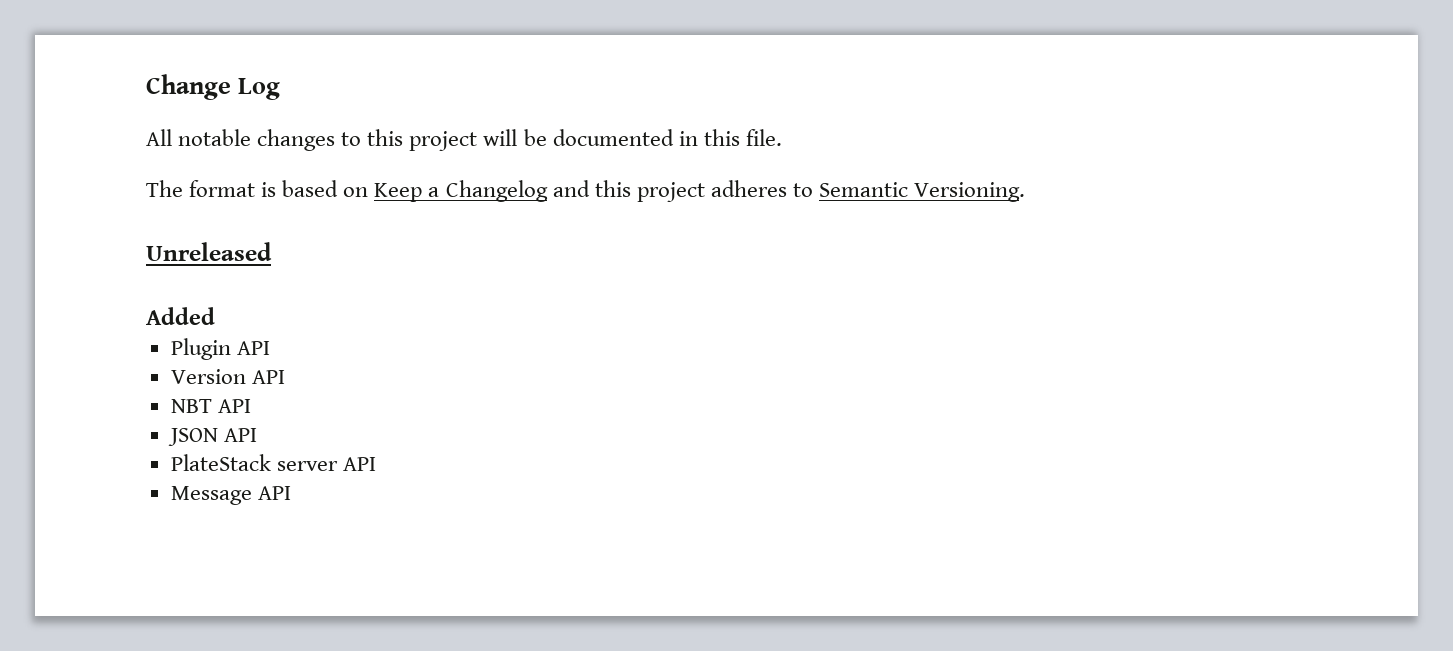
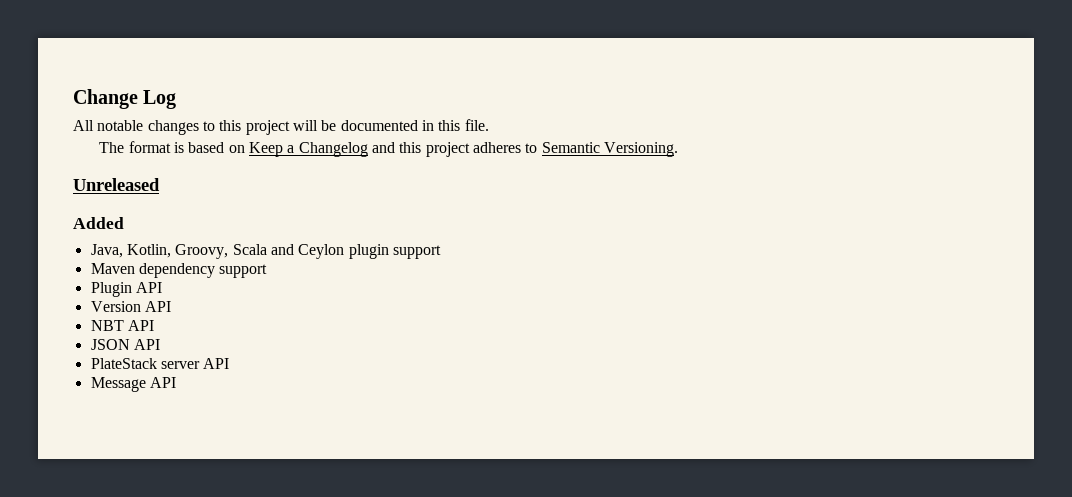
+ Java, Kotlin, Groovy, Scala and Ceylon plugin support
+ Maven dependency support

